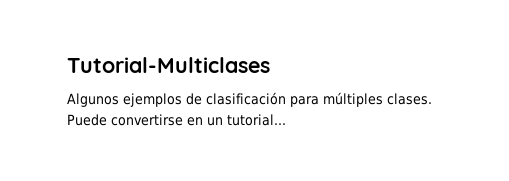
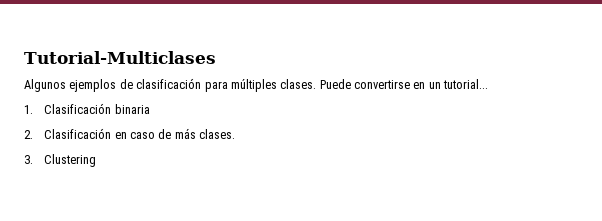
+ 1. Clasificación binaria
+ 2. Clasificación en caso de más clases.
+ 3. Clustering

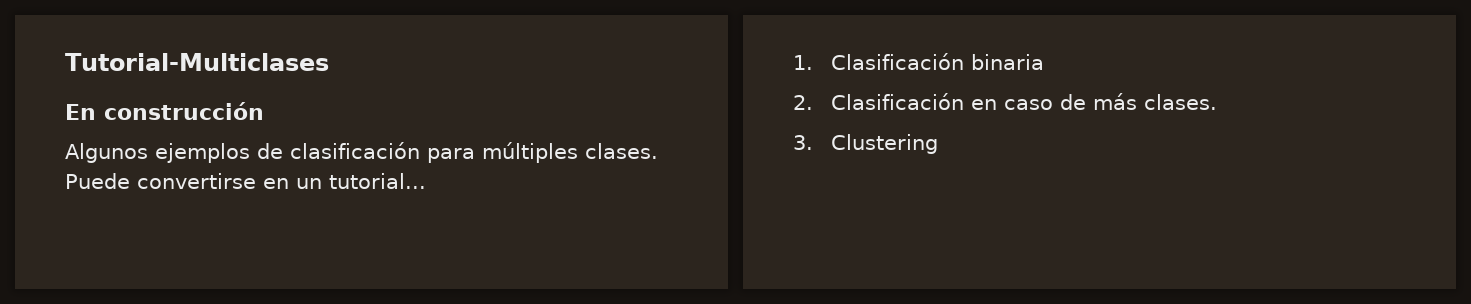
+ En construcción

